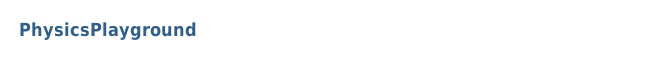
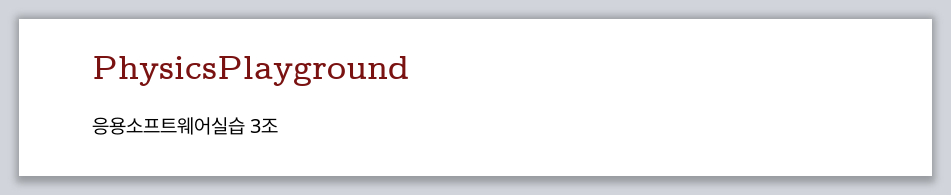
+ 응용소프트웨어실습 3조

